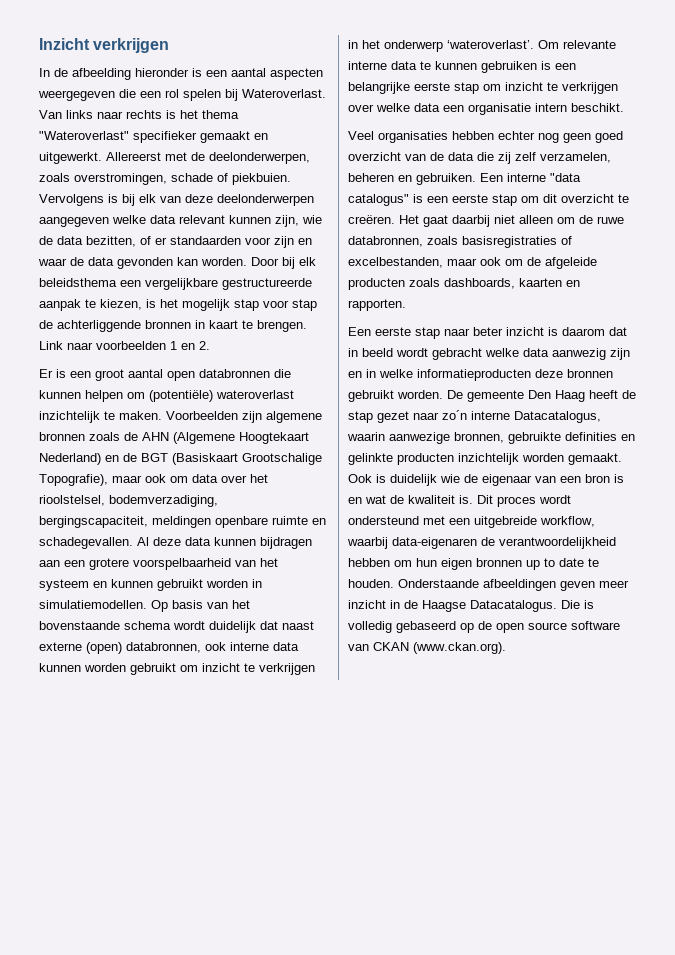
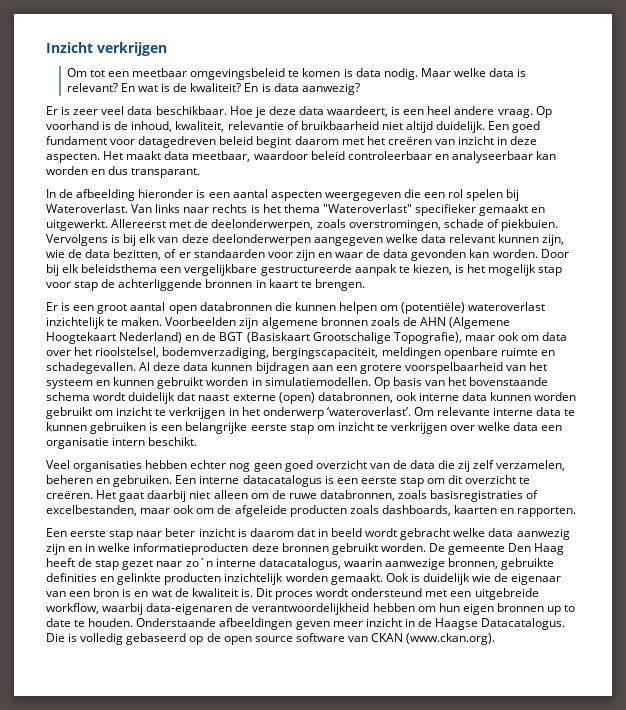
+ Om tot een meetbaar omgevingsbeleid te komen is data nodig. Maar welke data is relevant? En wat is de kwaliteit? En is data aanwezig?
+ Er is zeer veel data beschikbaar. Hoe je deze data waardeert, is een heel andere vraag. Op voorhand is de inhoud, kwaliteit, relevantie of bruikbaarheid niet altijd duidelijk. Een goed fundament voor datagedreven beleid begint daarom met het creëren van inzicht in deze aspecten. Het maakt data meetbaar, waardoor beleid controleerbaar en analyseerbaar kan worden en dus transparant.
- Link naar voorbeelden 1 en 2.
- Een interne "data catalogus" is een eerste stap om dit overzicht te creëren.
+ Een interne datacatalogus is een eerste stap om dit overzicht te creëren.
- De gemeente Den Haag heeft de stap gezet naar zo´n interne Datacatalogus, waarin aanwezige bronnen, gebruikte definities en gelinkte producten inzichtelijk worden gemaakt.
+ De gemeente Den Haag heeft de stap gezet naar zo´n interne datacatalogus, waarin aanwezige bronnen, gebruikte definities en gelinkte producten inzichtelijk worden gemaakt.

